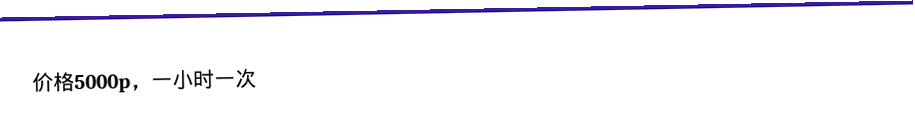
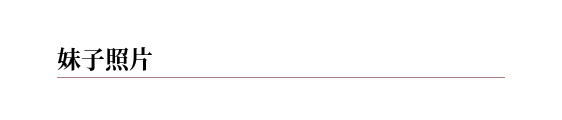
- 价格5000p，一小时一次
+ 妹子照片

